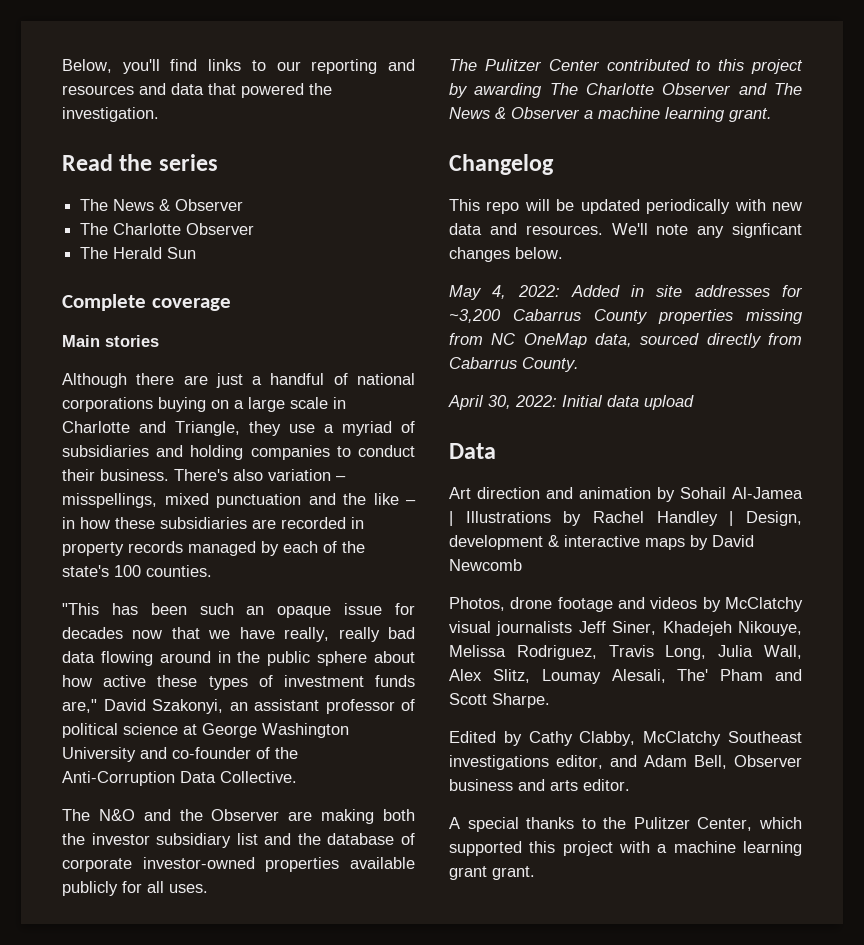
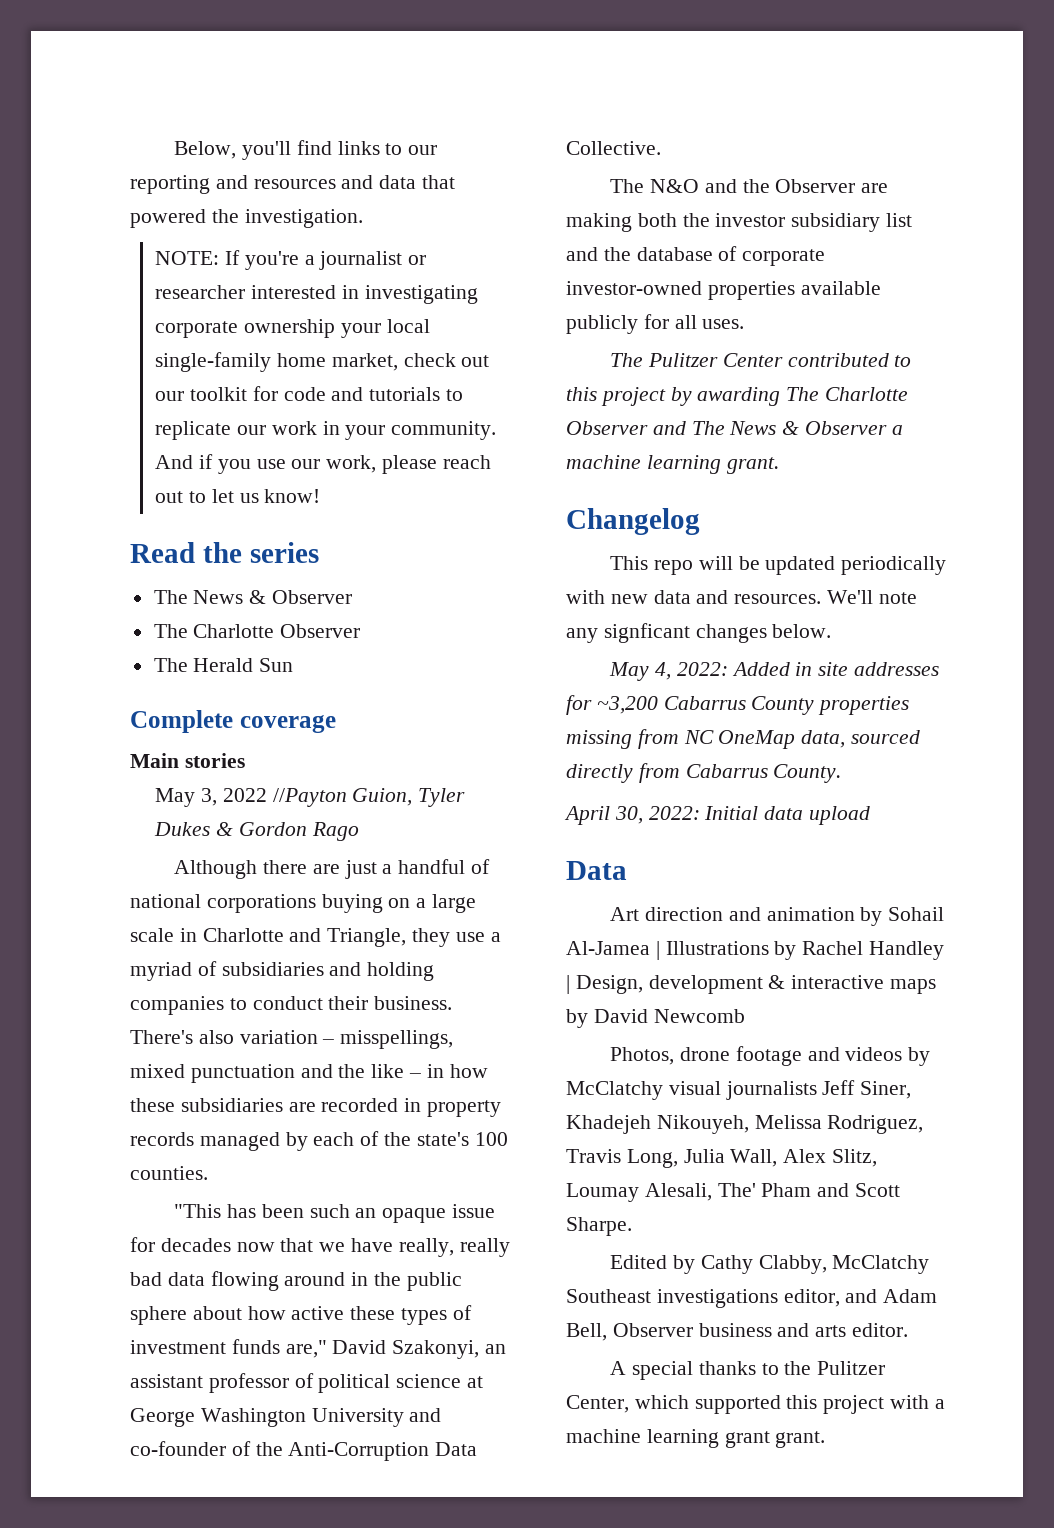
+ NOTE: If you're a journalist or researcher interested in investigating corporate ownership your local single-family home market, check out our toolkit for code and tutorials to replicate our work in your community. And if you use our work, please reach out to let us know!
+ May 3, 2022 //Payton Guion, Tyler Dukes & Gordon Rago
- Photos, drone footage and videos by McClatchy visual journalists Jeff Siner, Khadejeh Nikouye, Melissa Rodriguez, Travis Long, Julia Wall, Alex Slitz, Loumay Alesali, The' Pham and Scott Sharpe.
+ Photos, drone footage and videos by McClatchy visual journalists Jeff Siner, Khadejeh Nikouyeh, Melissa Rodriguez, Travis Long, Julia Wall, Alex Slitz, Loumay Alesali, The' Pham and Scott Sharpe.

